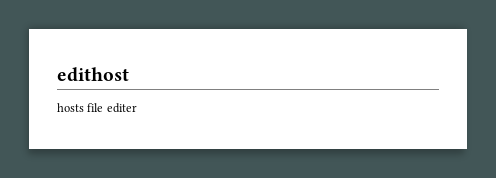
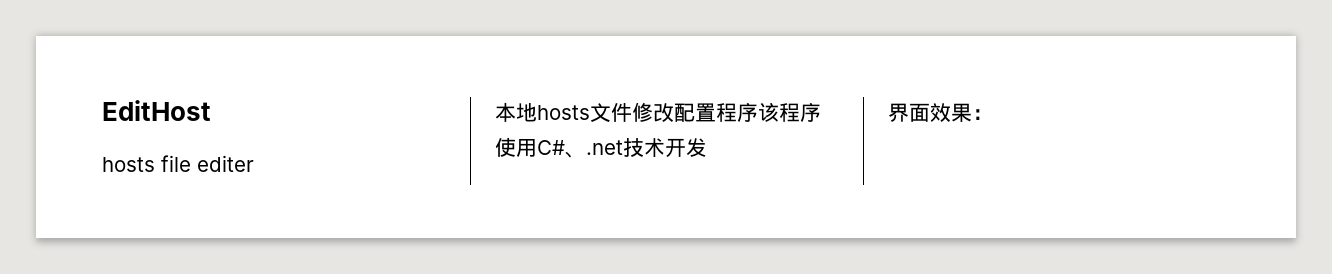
- edithost
+ EditHost
+ 本地hosts文件修改配置程序该程序使用C#、.net技术开发
+ 界面效果：

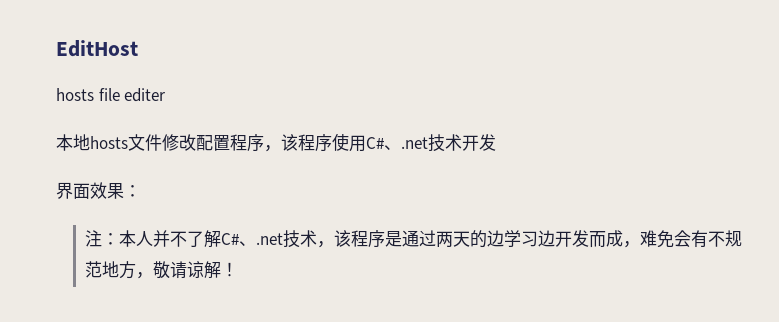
- 本地hosts文件修改配置程序该程序使用C#、.net技术开发
+ 本地hosts文件修改配置程序，该程序使用C#、.net技术开发
+ 注：本人并不了解C#、.net技术，该程序是通过两天的边学习边开发而成，难免会有不规范地方，敬请谅解！

